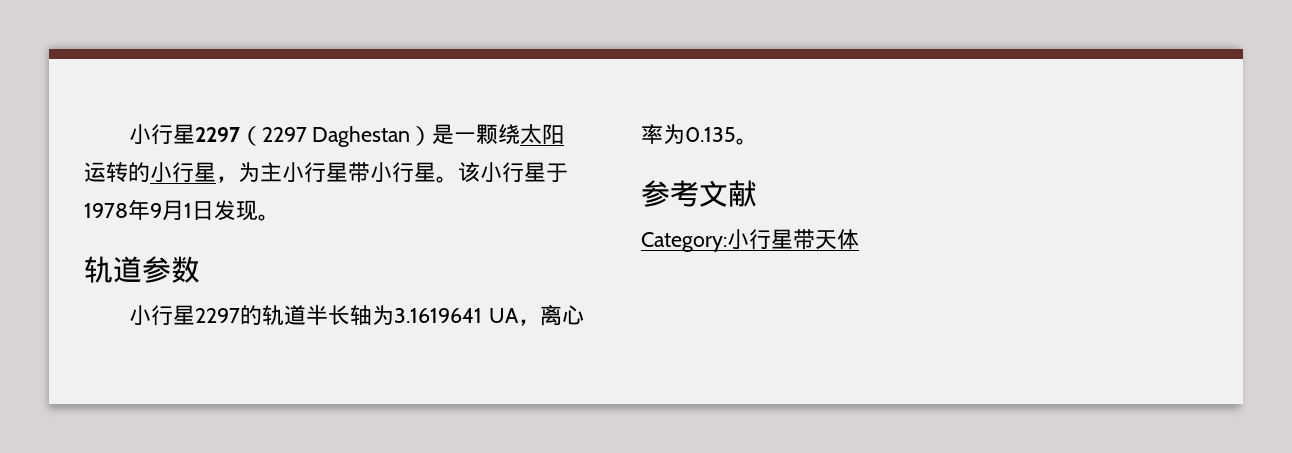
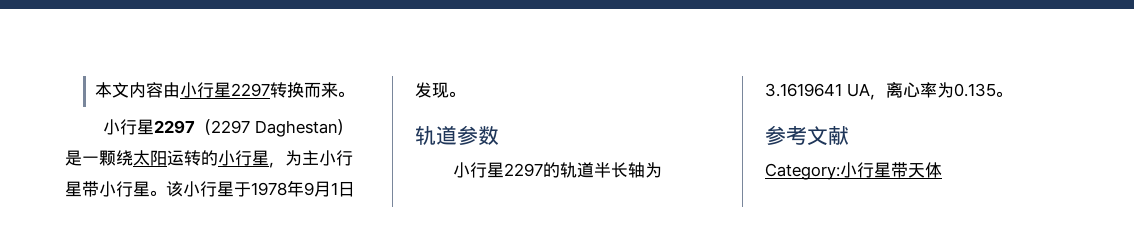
+ 本文内容由小行星2297转换而来。

